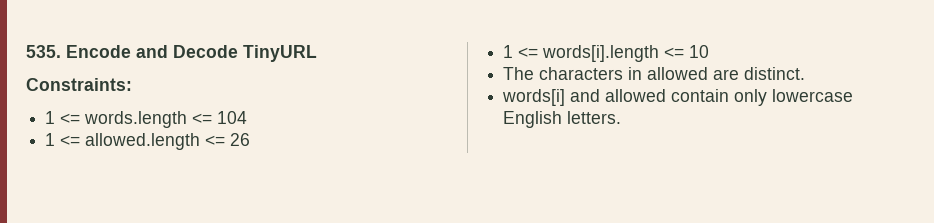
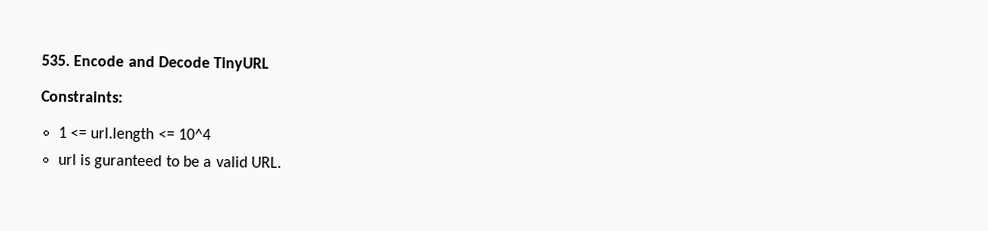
- 1 <= words.length <= 104
- 1 <= allowed.length <= 26
- 1 <= words[i].length <= 10
- The characters in allowed are distinct.
- words[i] and allowed contain only lowercase English letters.
+ 1 <= url.length <= 10^4
+ url is guranteed to be a valid URL.

